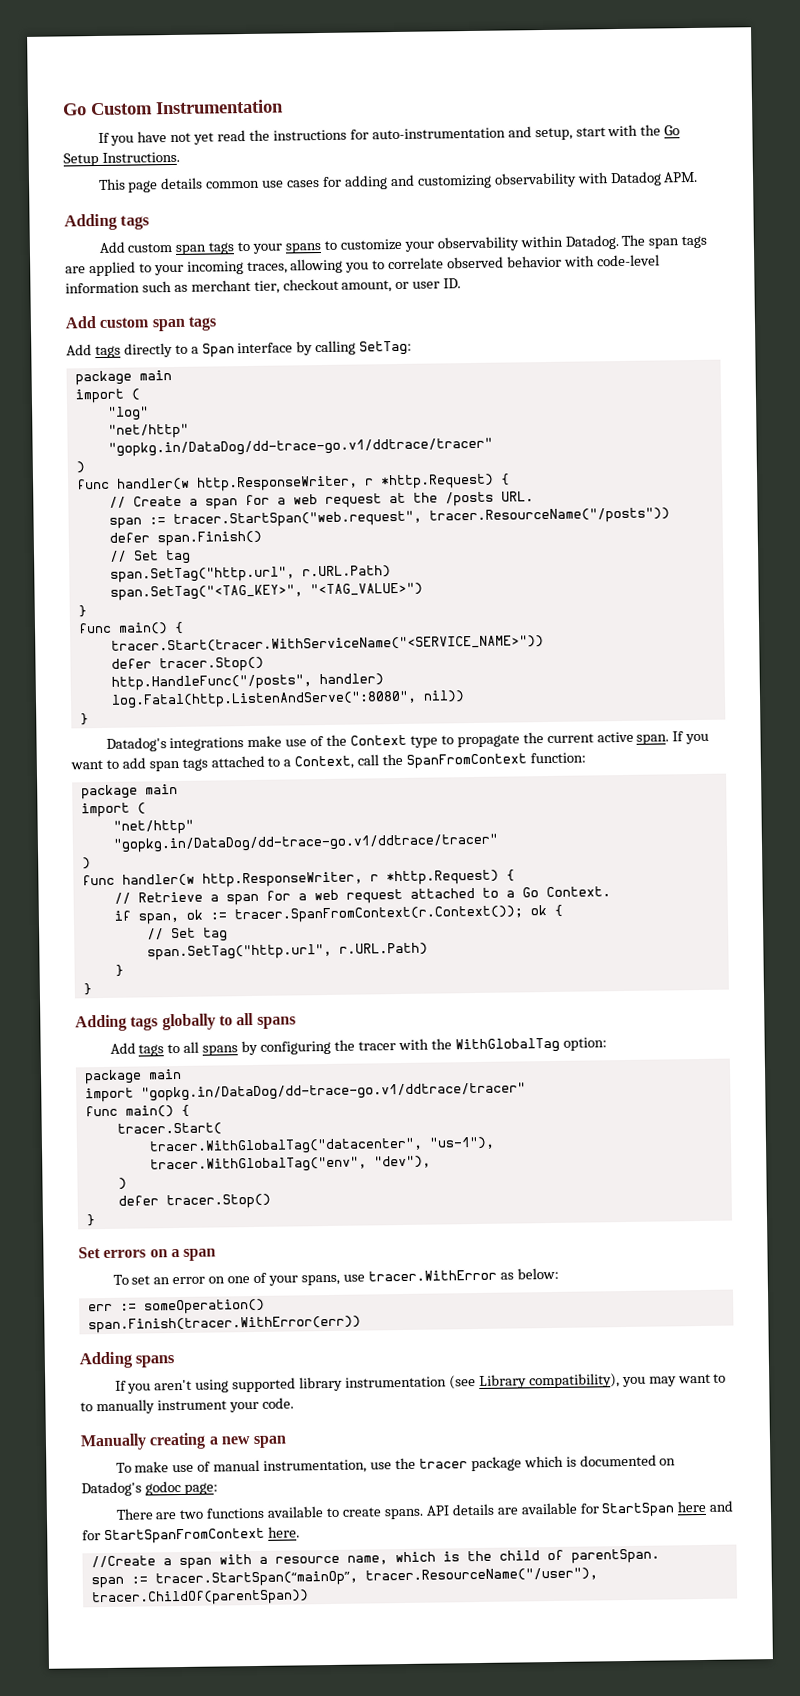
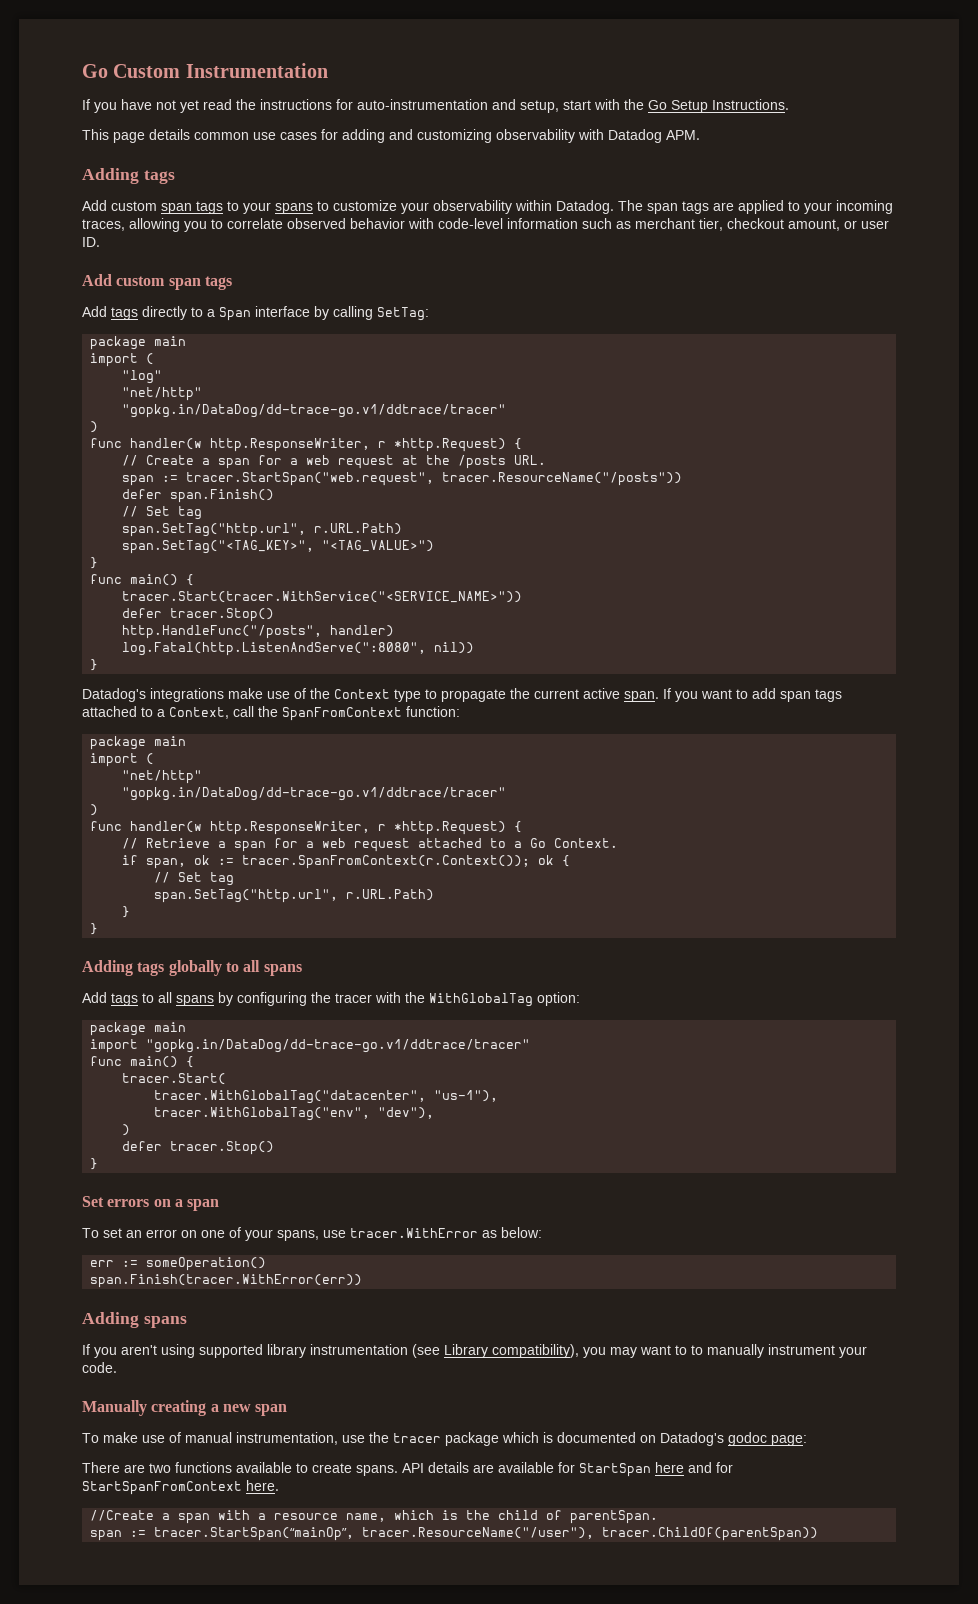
- tracer.Start(tracer.WithServiceName("<SERVICE_NAME>"))
+ tracer.Start(tracer.WithService("<SERVICE_NAME>"))

